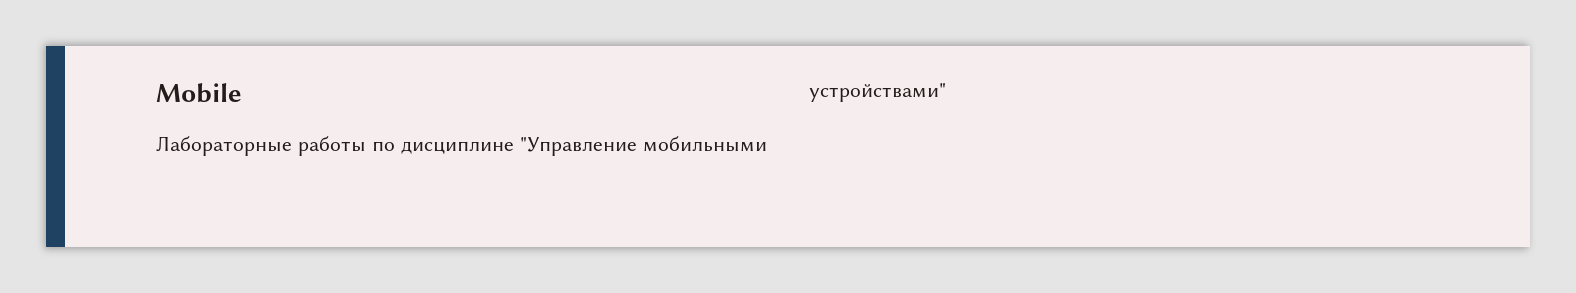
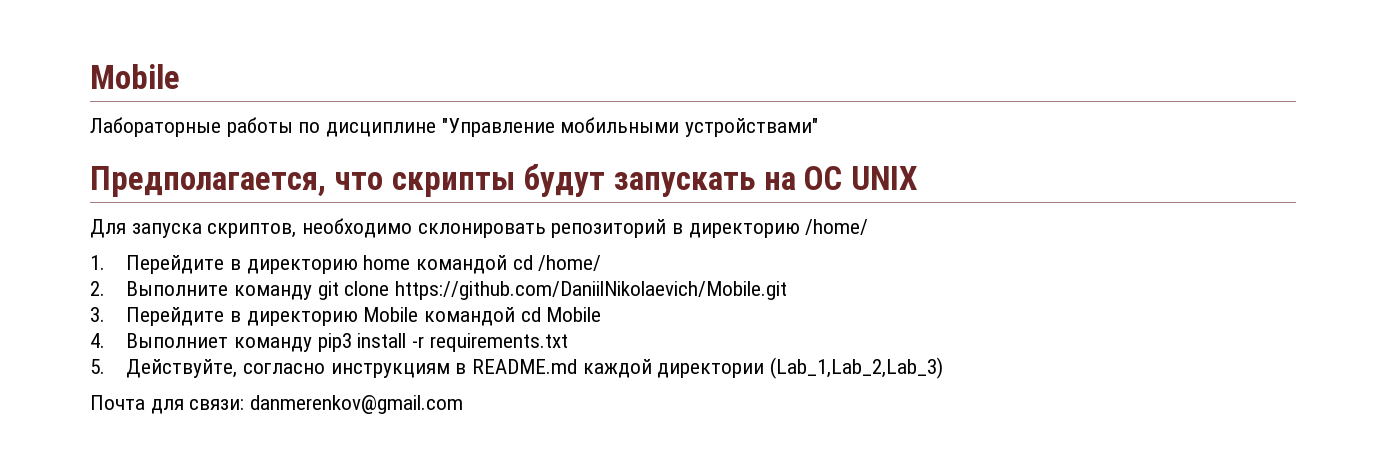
+ Предполагается, что скрипты будут запускать на ОС UNIX
+ Для запуска скриптов, необходимо склонировать репозиторий в директорию /home/
+ 1. Перейдите в директорию home командой cd /home/
+ 2. Выполните команду git clone https://github.com/DaniilNikolaevich/Mobile.git
+ 3. Перейдите в директорию Mobile командой cd Mobile
+ 4. Выполниет команду pip3 install -r requirements.txt
+ 5. Действуйте, согласно инструкциям в README.md каждой директории (Lab_1,Lab_2,Lab_3)
+ Почта для связи: danmerenkov@gmail.com

